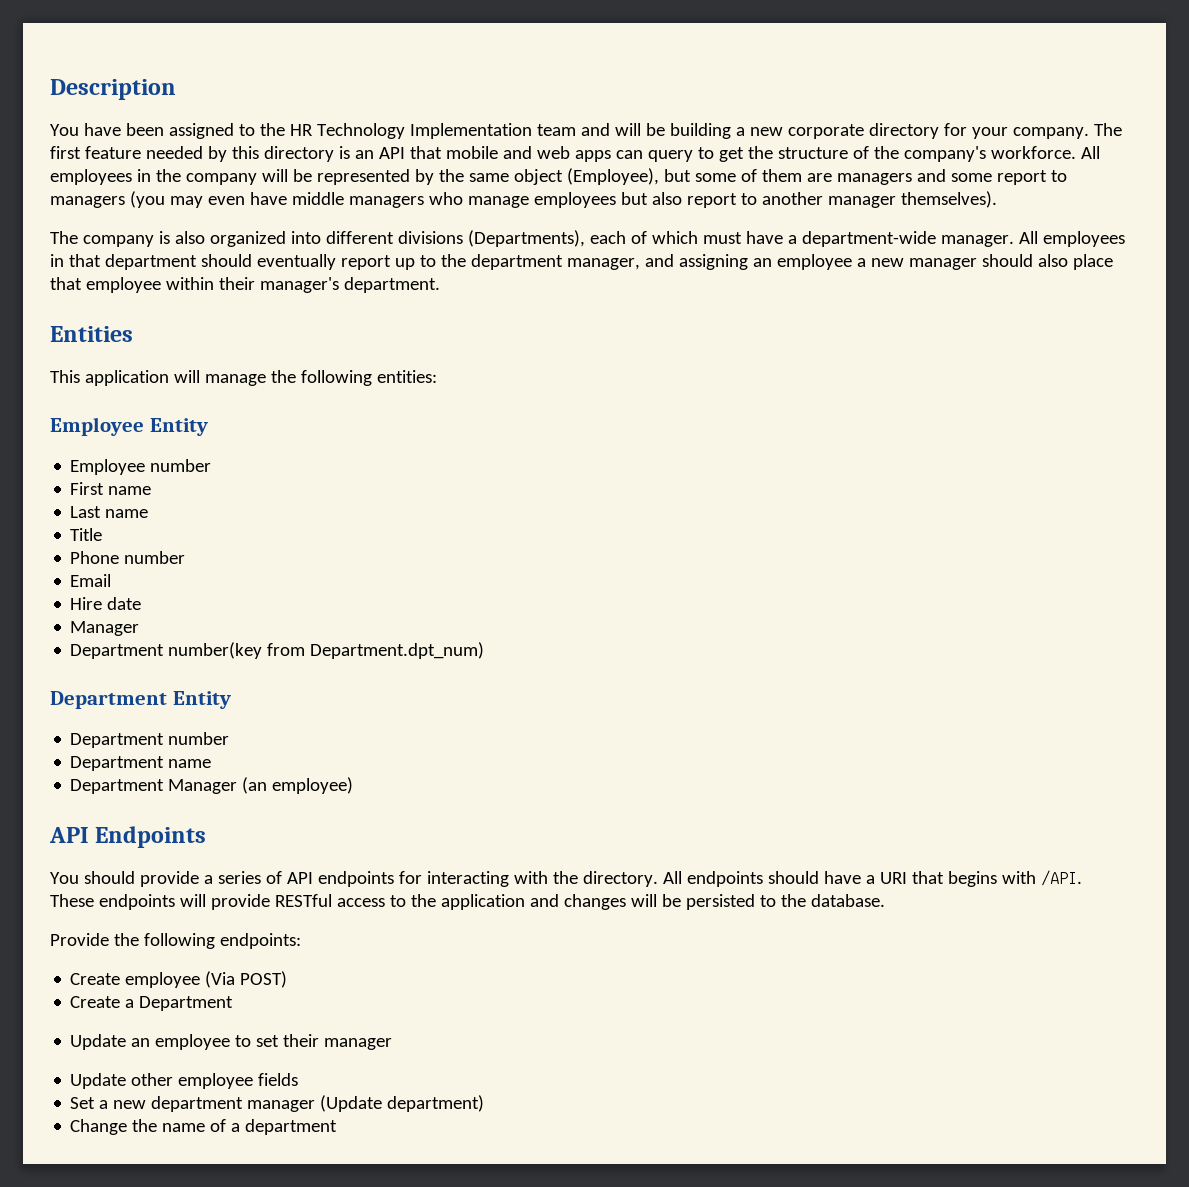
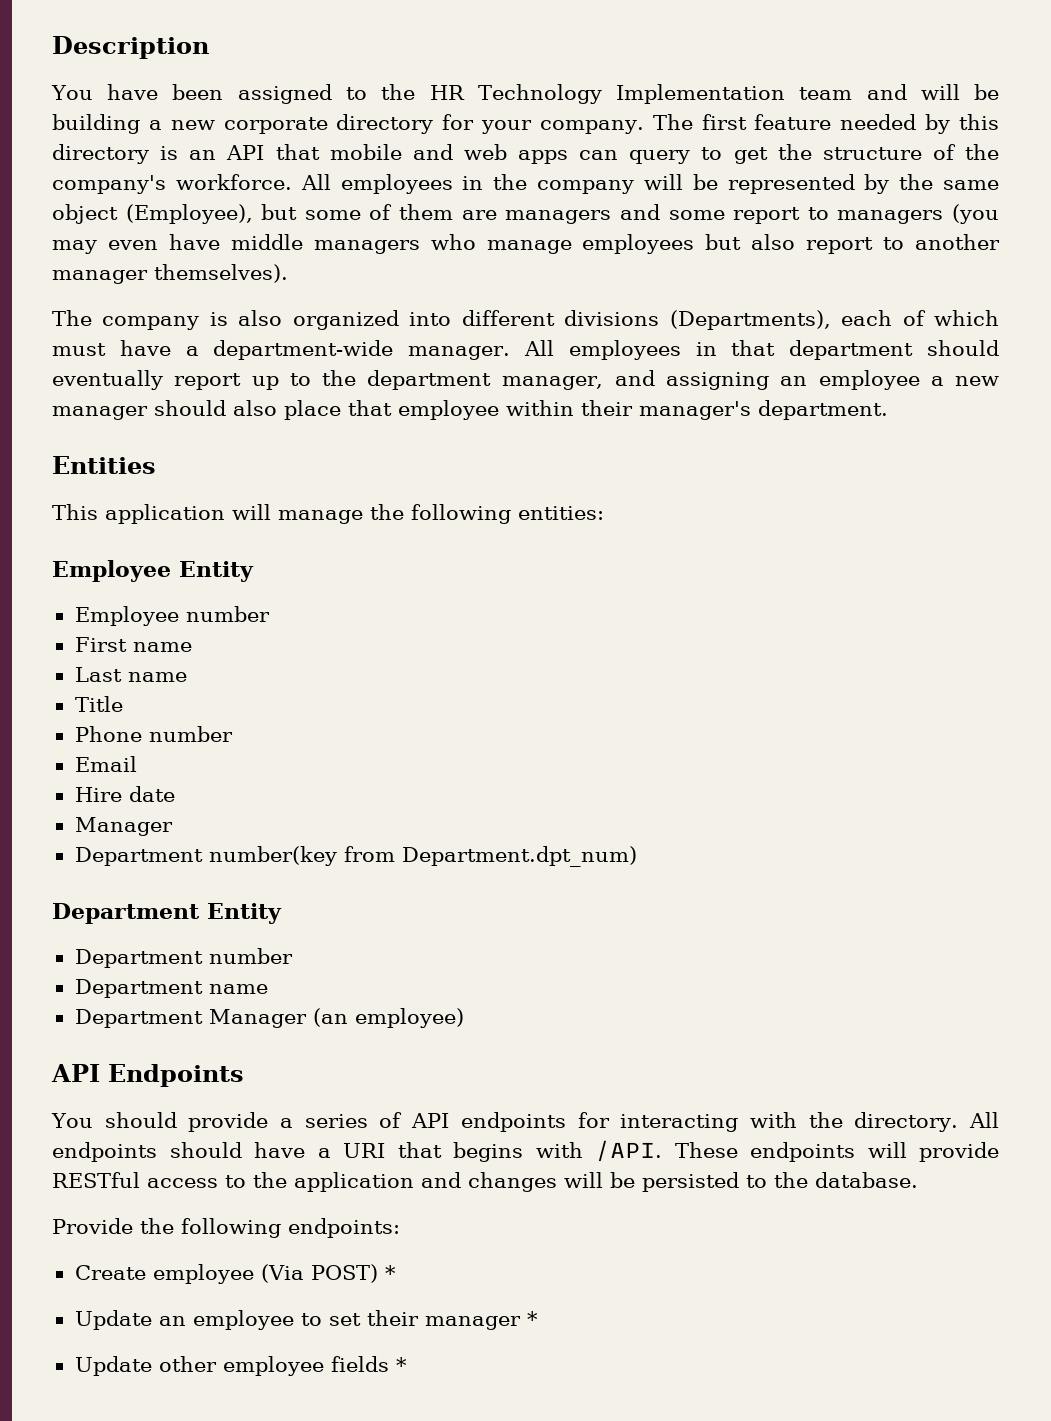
- Create employee (Via POST)
- Create a Department
+ Create employee (Via POST) *
- Update an employee to set their manager
+ Update an employee to set their manager *
- Update other employee fields
- Set a new department manager (Update department)
- Change the name of a department
+ Update other employee fields *

